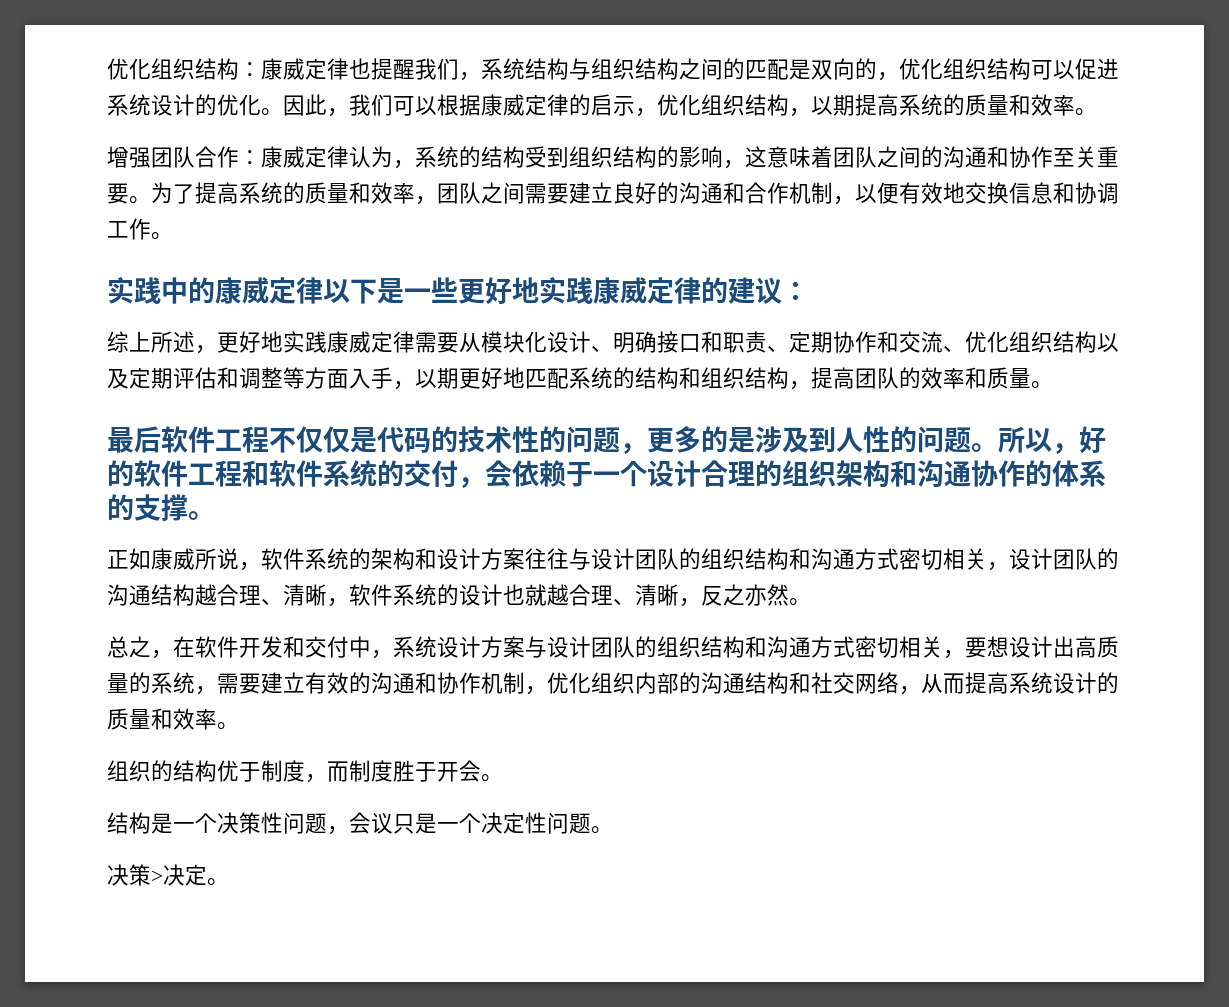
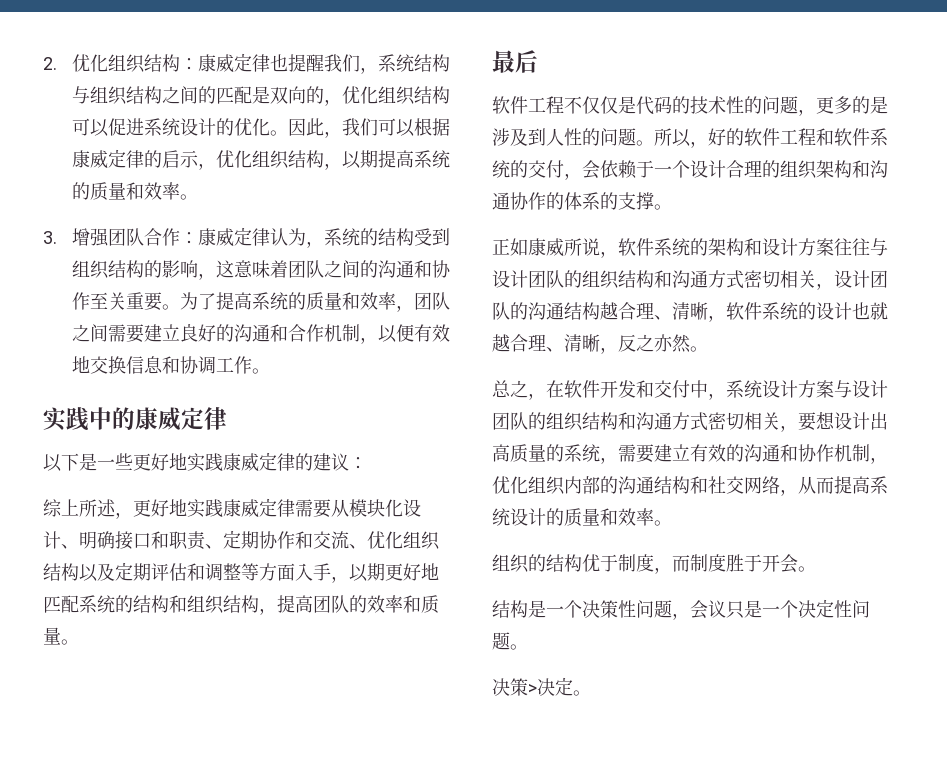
- 优化组织结构：康威定律也提醒我们，系统结构与组织结构之间的匹配是双向的，优化组织结构可以促进系统设计的优化。
+ 2.优化组织结构：康威定律也提醒我们，系统结构与组织结构之间的匹配是双向的，优化组织结构可以促进系统设计的优化。
- 增强团队合作：康威定律认为，系统的结构受到组织结构的影响，这意味着团队之间的沟通和协作至关重要。
+ 3.增强团队合作：康威定律认为，系统的结构受到组织结构的影响，这意味着团队之间的沟通和协作至关重要。
- 实践中的康威定律以下是一些更好地实践康威定律的建议：
+ 实践中的康威定律
+ 以下是一些更好地实践康威定律的建议：
- 最后软件工程不仅仅是代码的技术性的问题，更多的是涉及到人性的问题。
+ 最后
+ 软件工程不仅仅是代码的技术性的问题，更多的是涉及到人性的问题。

